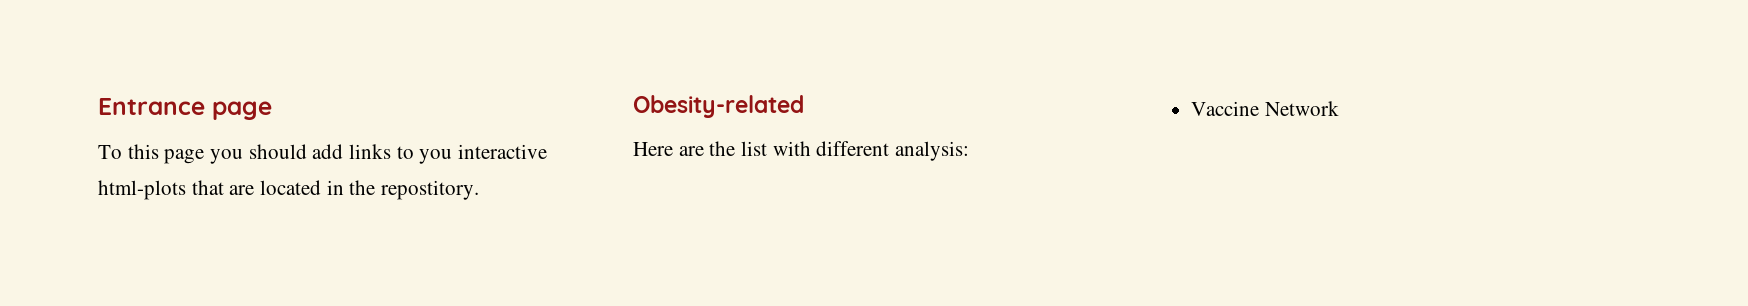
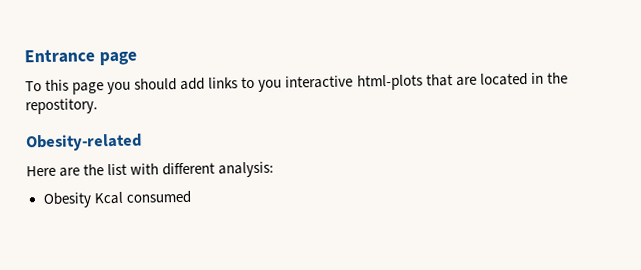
- Vaccine Network
+ Obesity Kcal consumed

